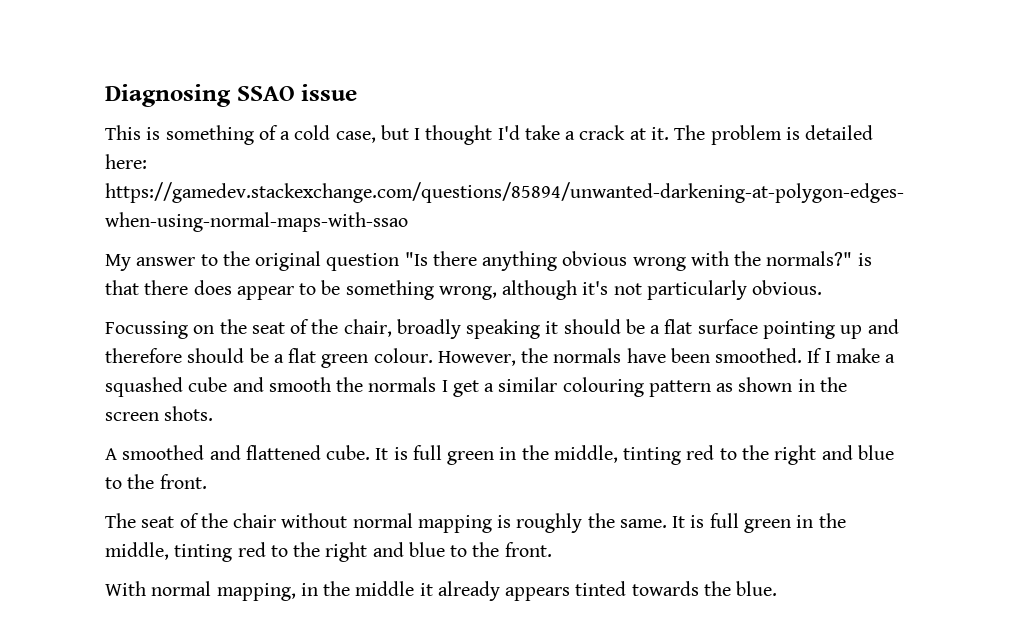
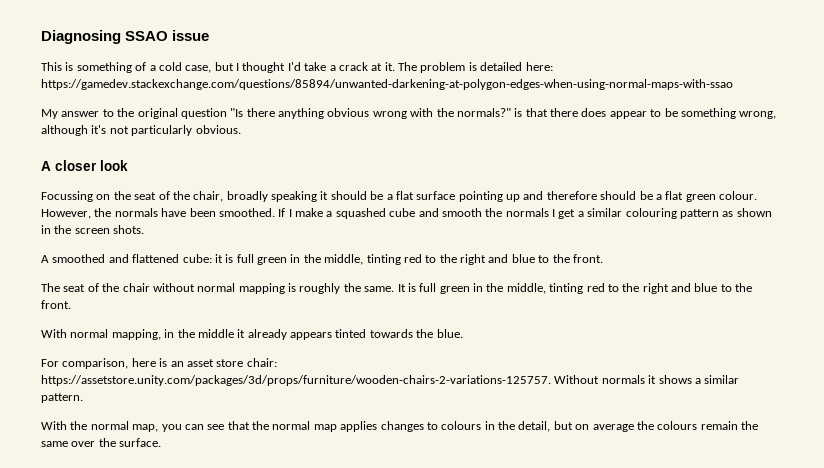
+ A closer look
- A smoothed and flattened cube. It is full green in the middle, tinting red to the right and blue to the front.
+ A smoothed and flattened cube: it is full green in the middle, tinting red to the right and blue to the front.
+ For comparison, here is an asset store chair: https://assetstore.unity.com/packages/3d/props/furniture/wooden-chairs-2-variations-125757. Without normals it shows a similar pattern.
+ With the normal map, you can see that the normal map applies changes to colours in the detail, but on average the colours remain the same over the surface.

